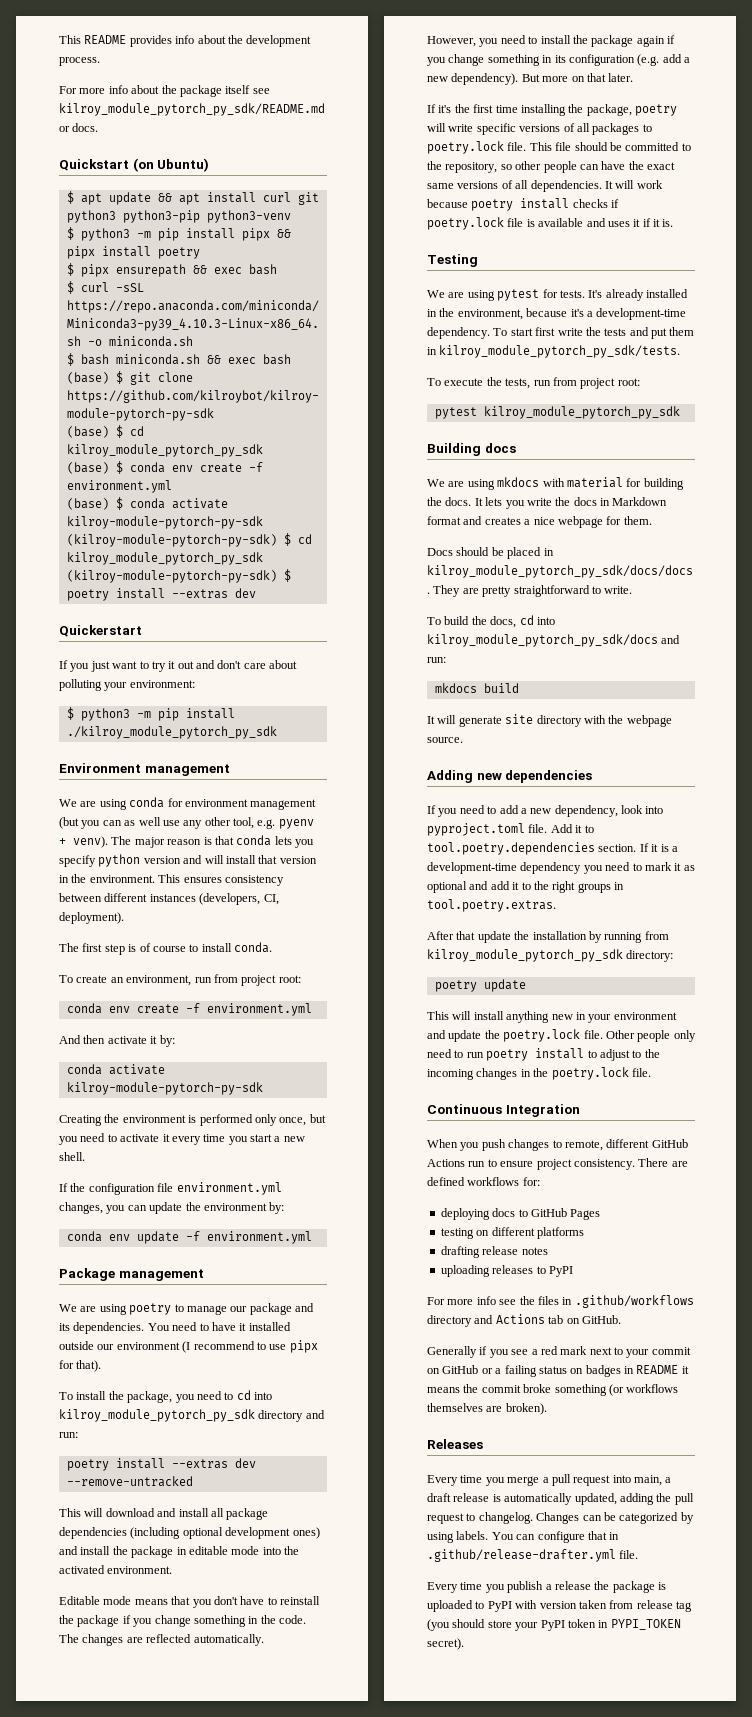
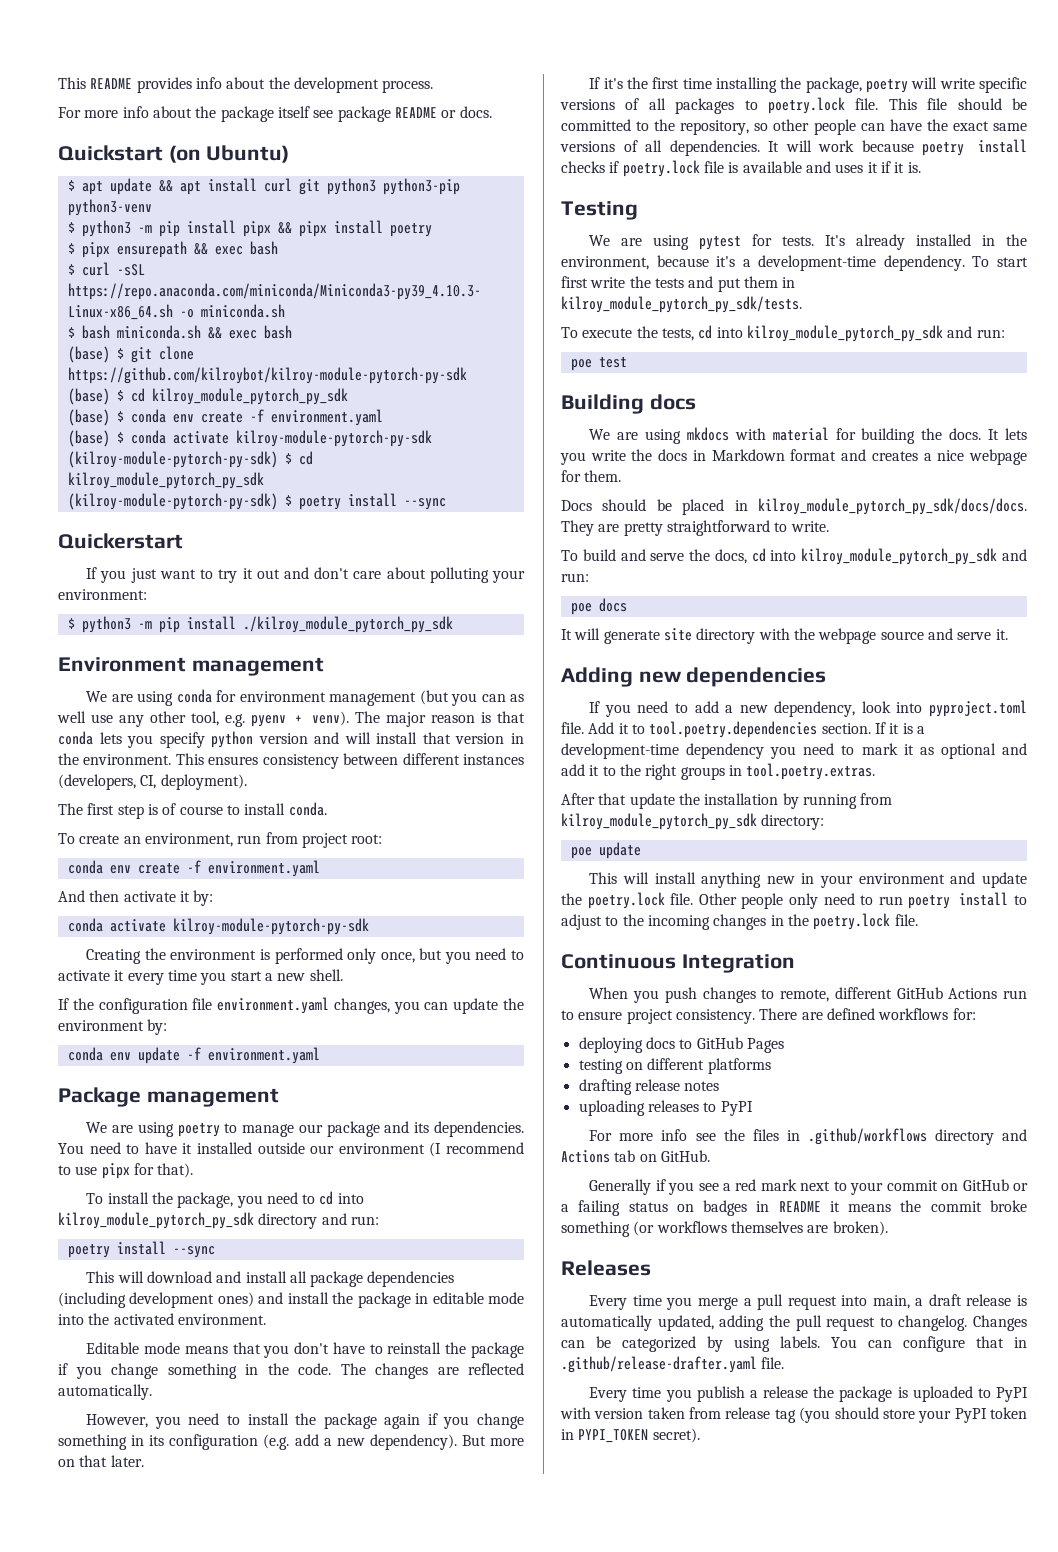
- For more info about the package itself see kilroy_module_pytorch_py_sdk/README.md or docs.
+ For more info about the package itself see package README or docs.
- (base) $ conda env create -f environment.yml
+ (base) $ conda env create -f environment.yaml
- (kilroy-module-pytorch-py-sdk) $ poetry install --extras dev
+ (kilroy-module-pytorch-py-sdk) $ poetry install --sync
  To create an environment, run from project root:
- conda env create -f environment.yml
+ conda env create -f environment.yaml
- If the configuration file environment.yml changes, you can update the environment by:
+ If the configuration file environment.yaml changes, you can update the environment by:
- conda env update -f environment.yml
+ conda env update -f environment.yaml
  To install the package, you need to cd into kilroy_module_pytorch_py_sdk directory and run:
- poetry install --extras dev --remove-untracked
+ poetry install --sync
- This will download and install all package dependencies (including optional development ones) and install the package in editable mode into the activated environment.
+ This will download and install all package dependencies (including development ones) and install the package in editable mode into the activated environment.
- To execute the tests, run from project root:
- pytest kilroy_module_pytorch_py_sdk
+ To execute the tests, cd into kilroy_module_pytorch_py_sdk and run:
+ poe test
- To build the docs, cd into kilroy_module_pytorch_py_sdk/docs and run:
- mkdocs build
+ To build and serve the docs, cd into kilroy_module_pytorch_py_sdk and run:
+ poe docs
- It will generate site directory with the webpage source.
+ It will generate site directory with the webpage source and serve it.
- poetry update
+ poe update
- You can configure that in .github/release-drafter.yml file.
+ You can configure that in .github/release-drafter.yaml file.

